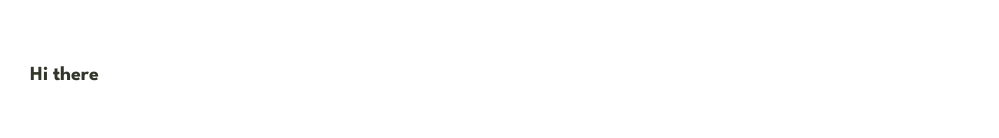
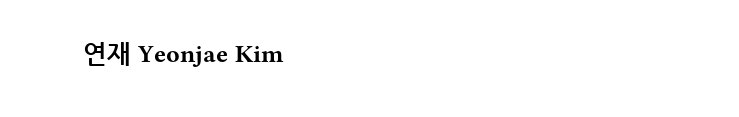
- Hi there
+ 연재 Yeonjae Kim

